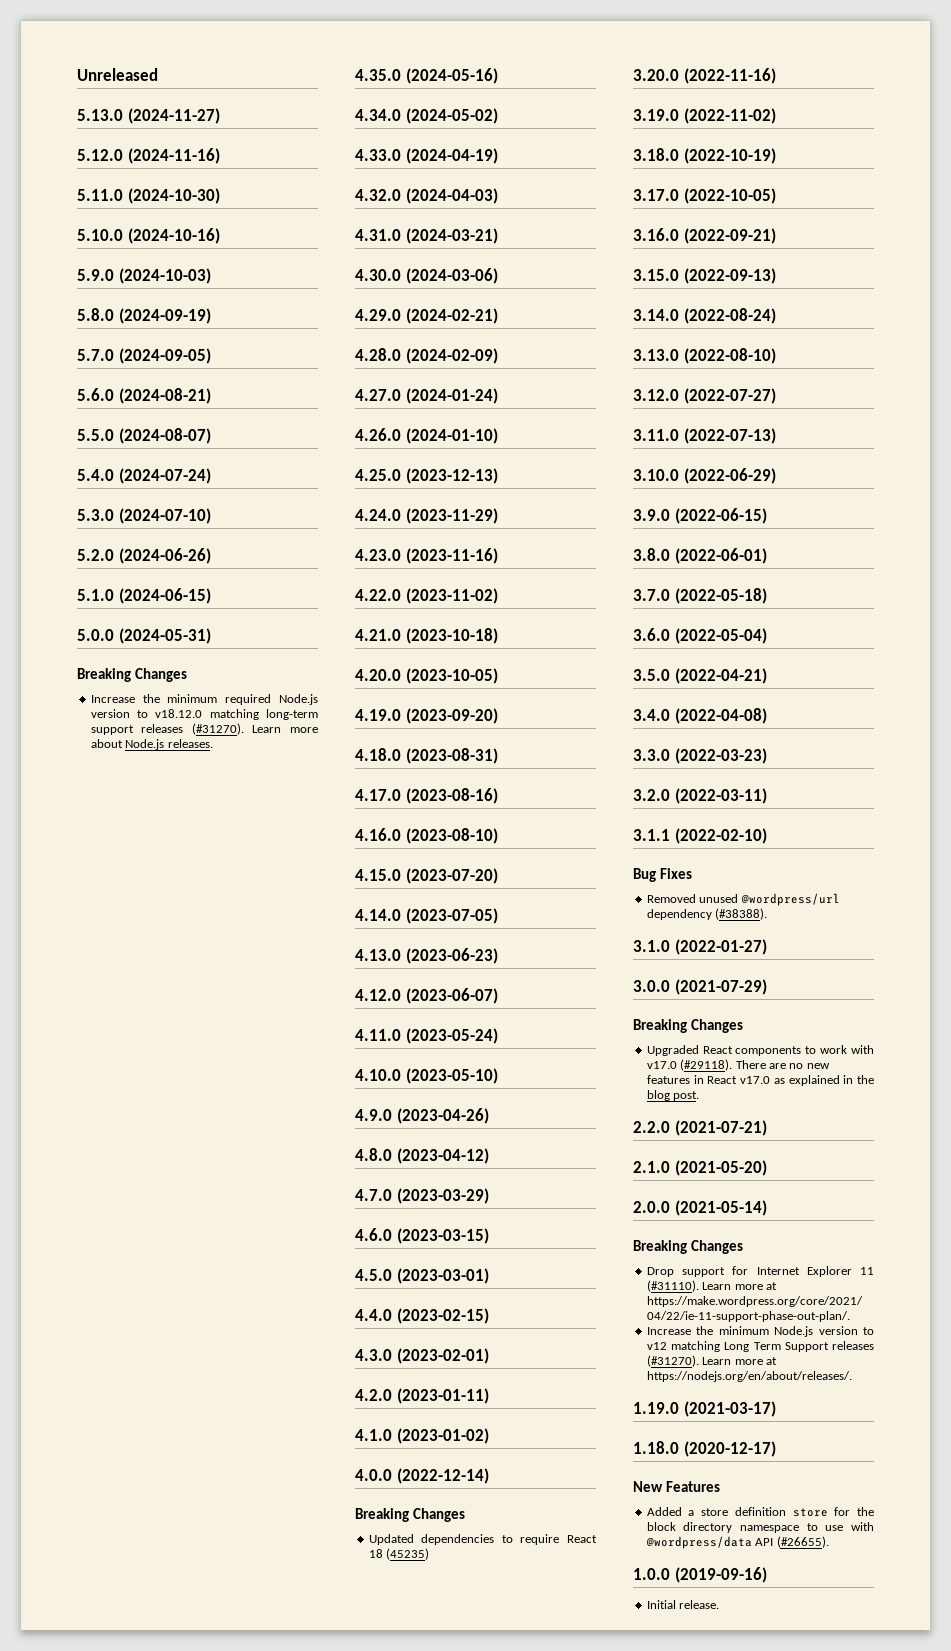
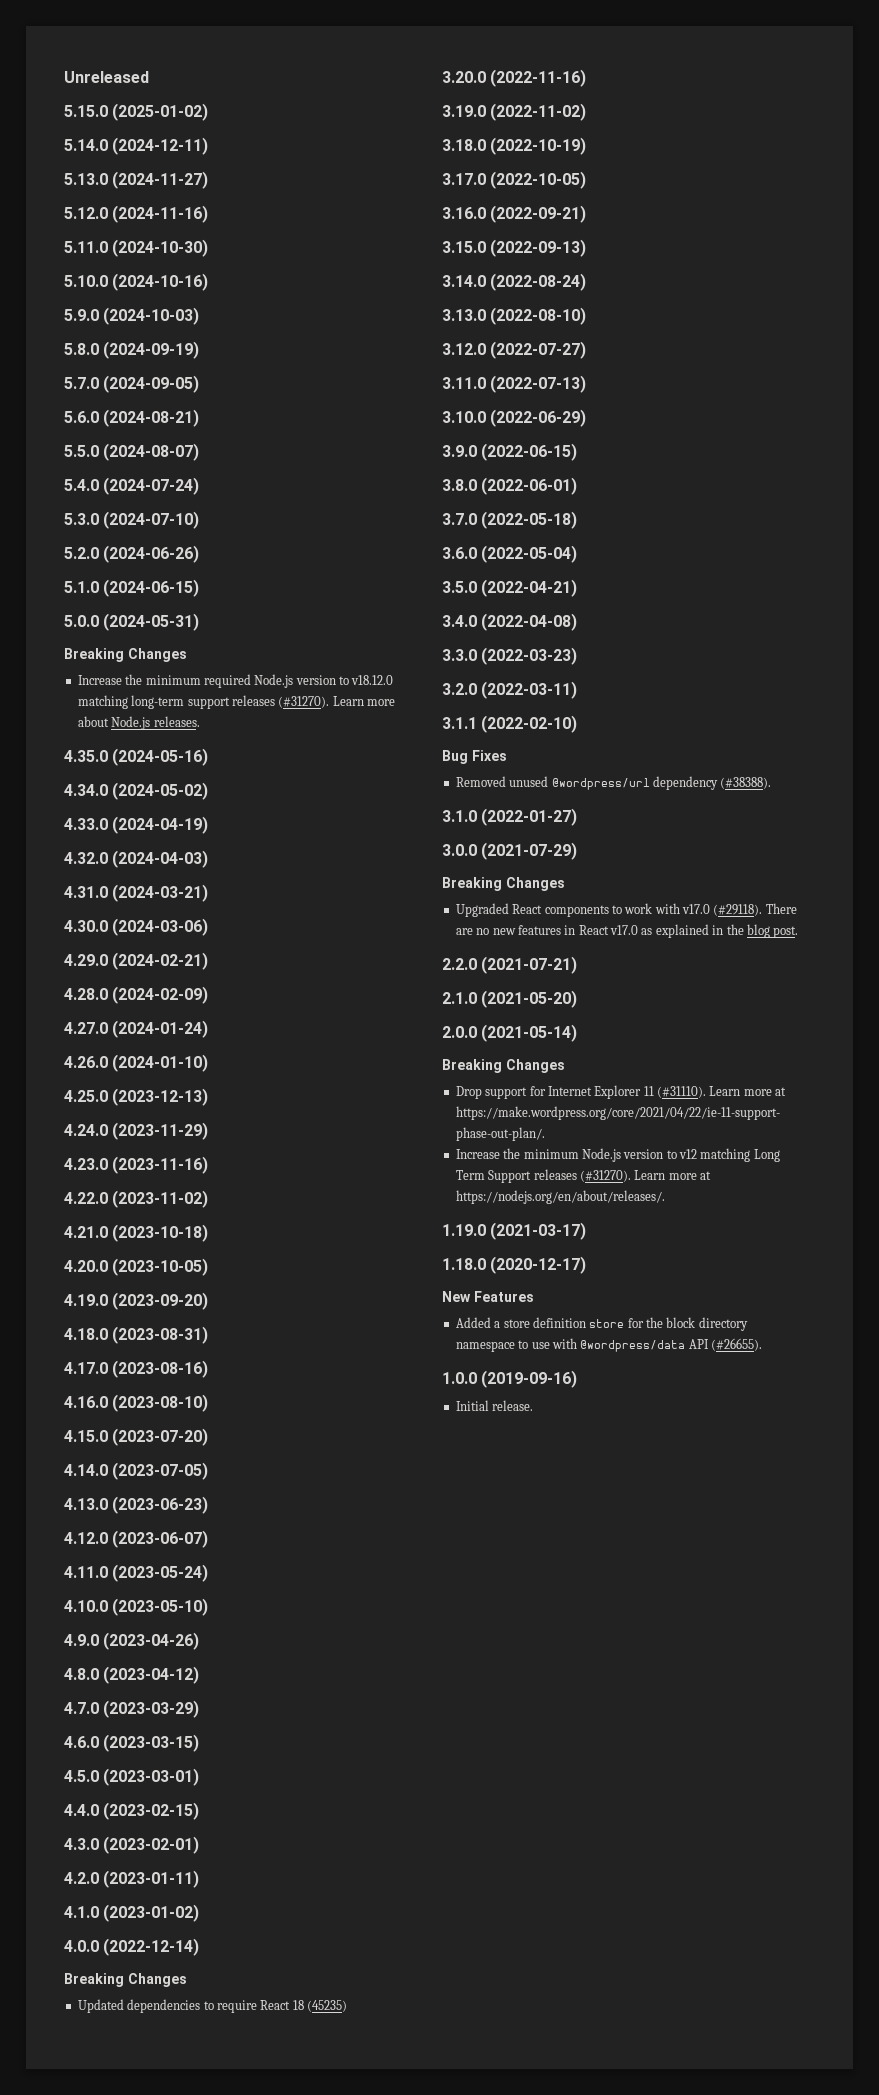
+ 5.15.0 (2025-01-02)
+ 5.14.0 (2024-12-11)

